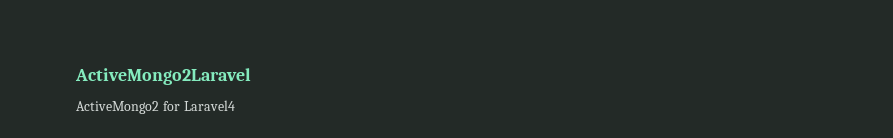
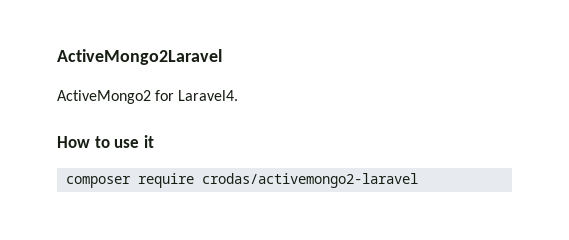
- ActiveMongo2 for Laravel4
+ ActiveMongo2 for Laravel4.
+ How to use it
+ composer require crodas/activemongo2-laravel

